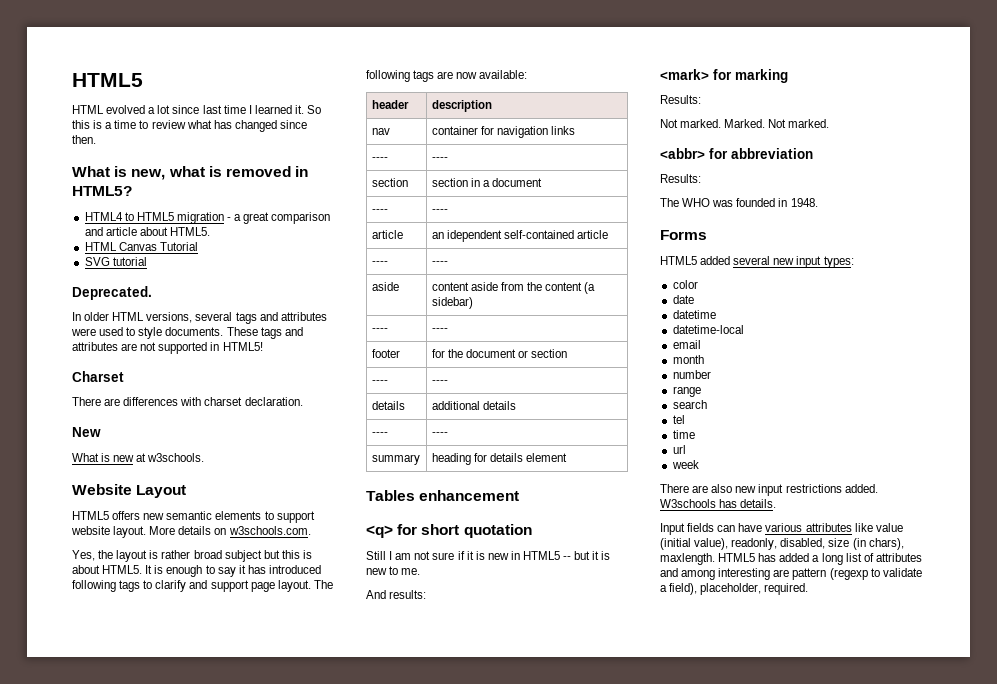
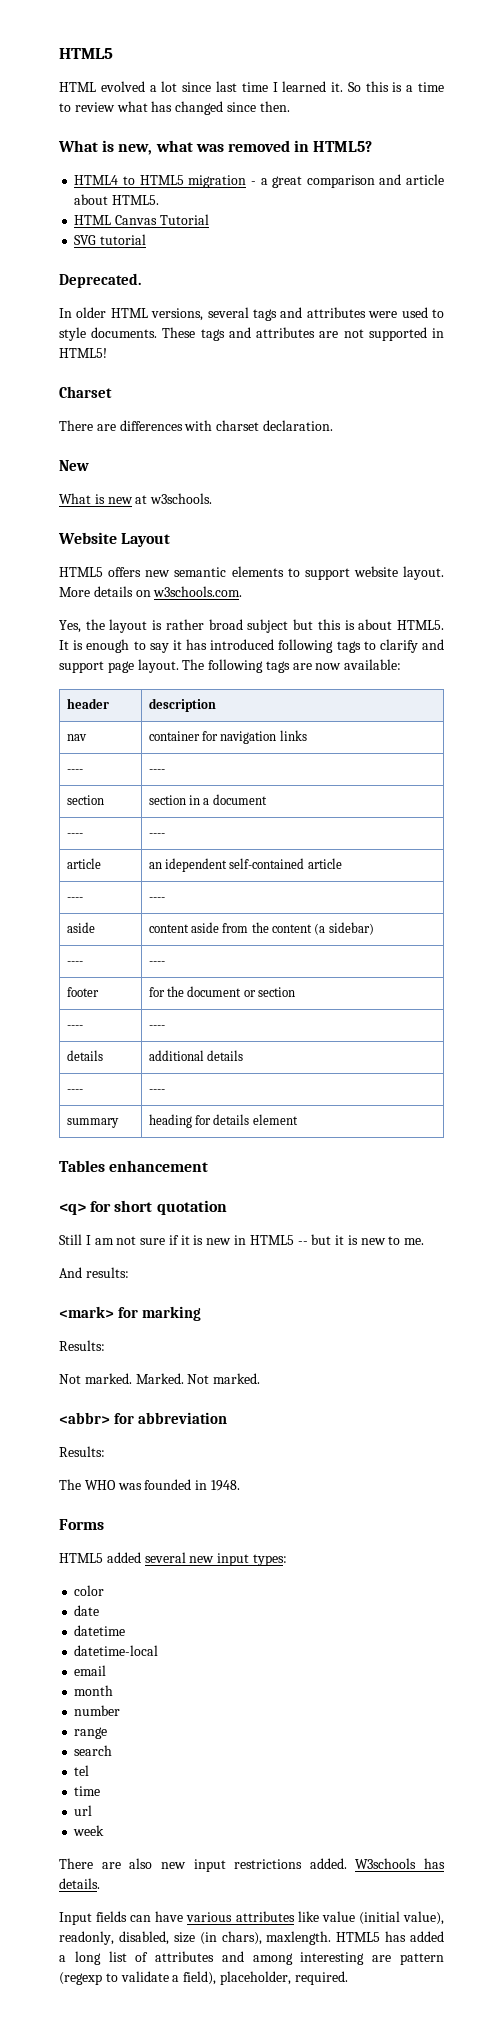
- What is new, what is removed in HTML5?
+ What is new, what was removed in HTML5?

